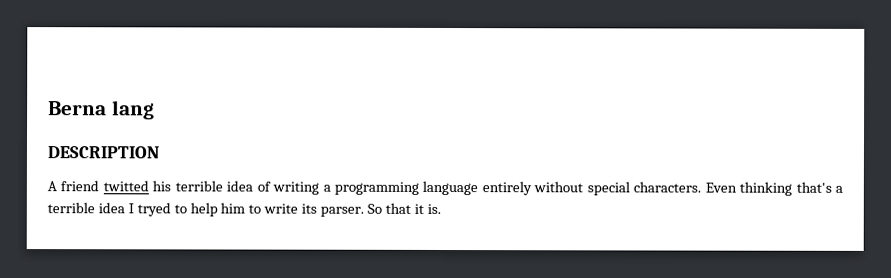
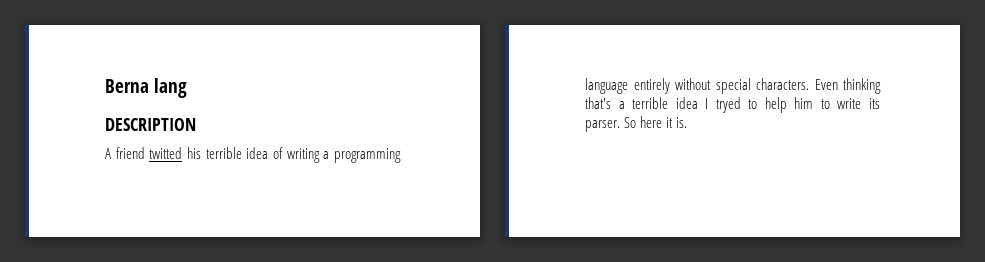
- So that it is.
+ So here it is.

